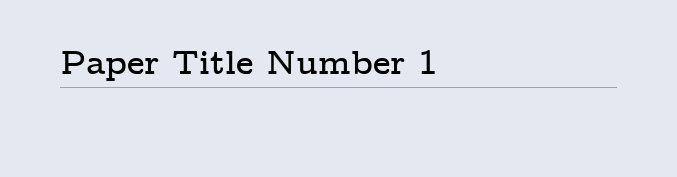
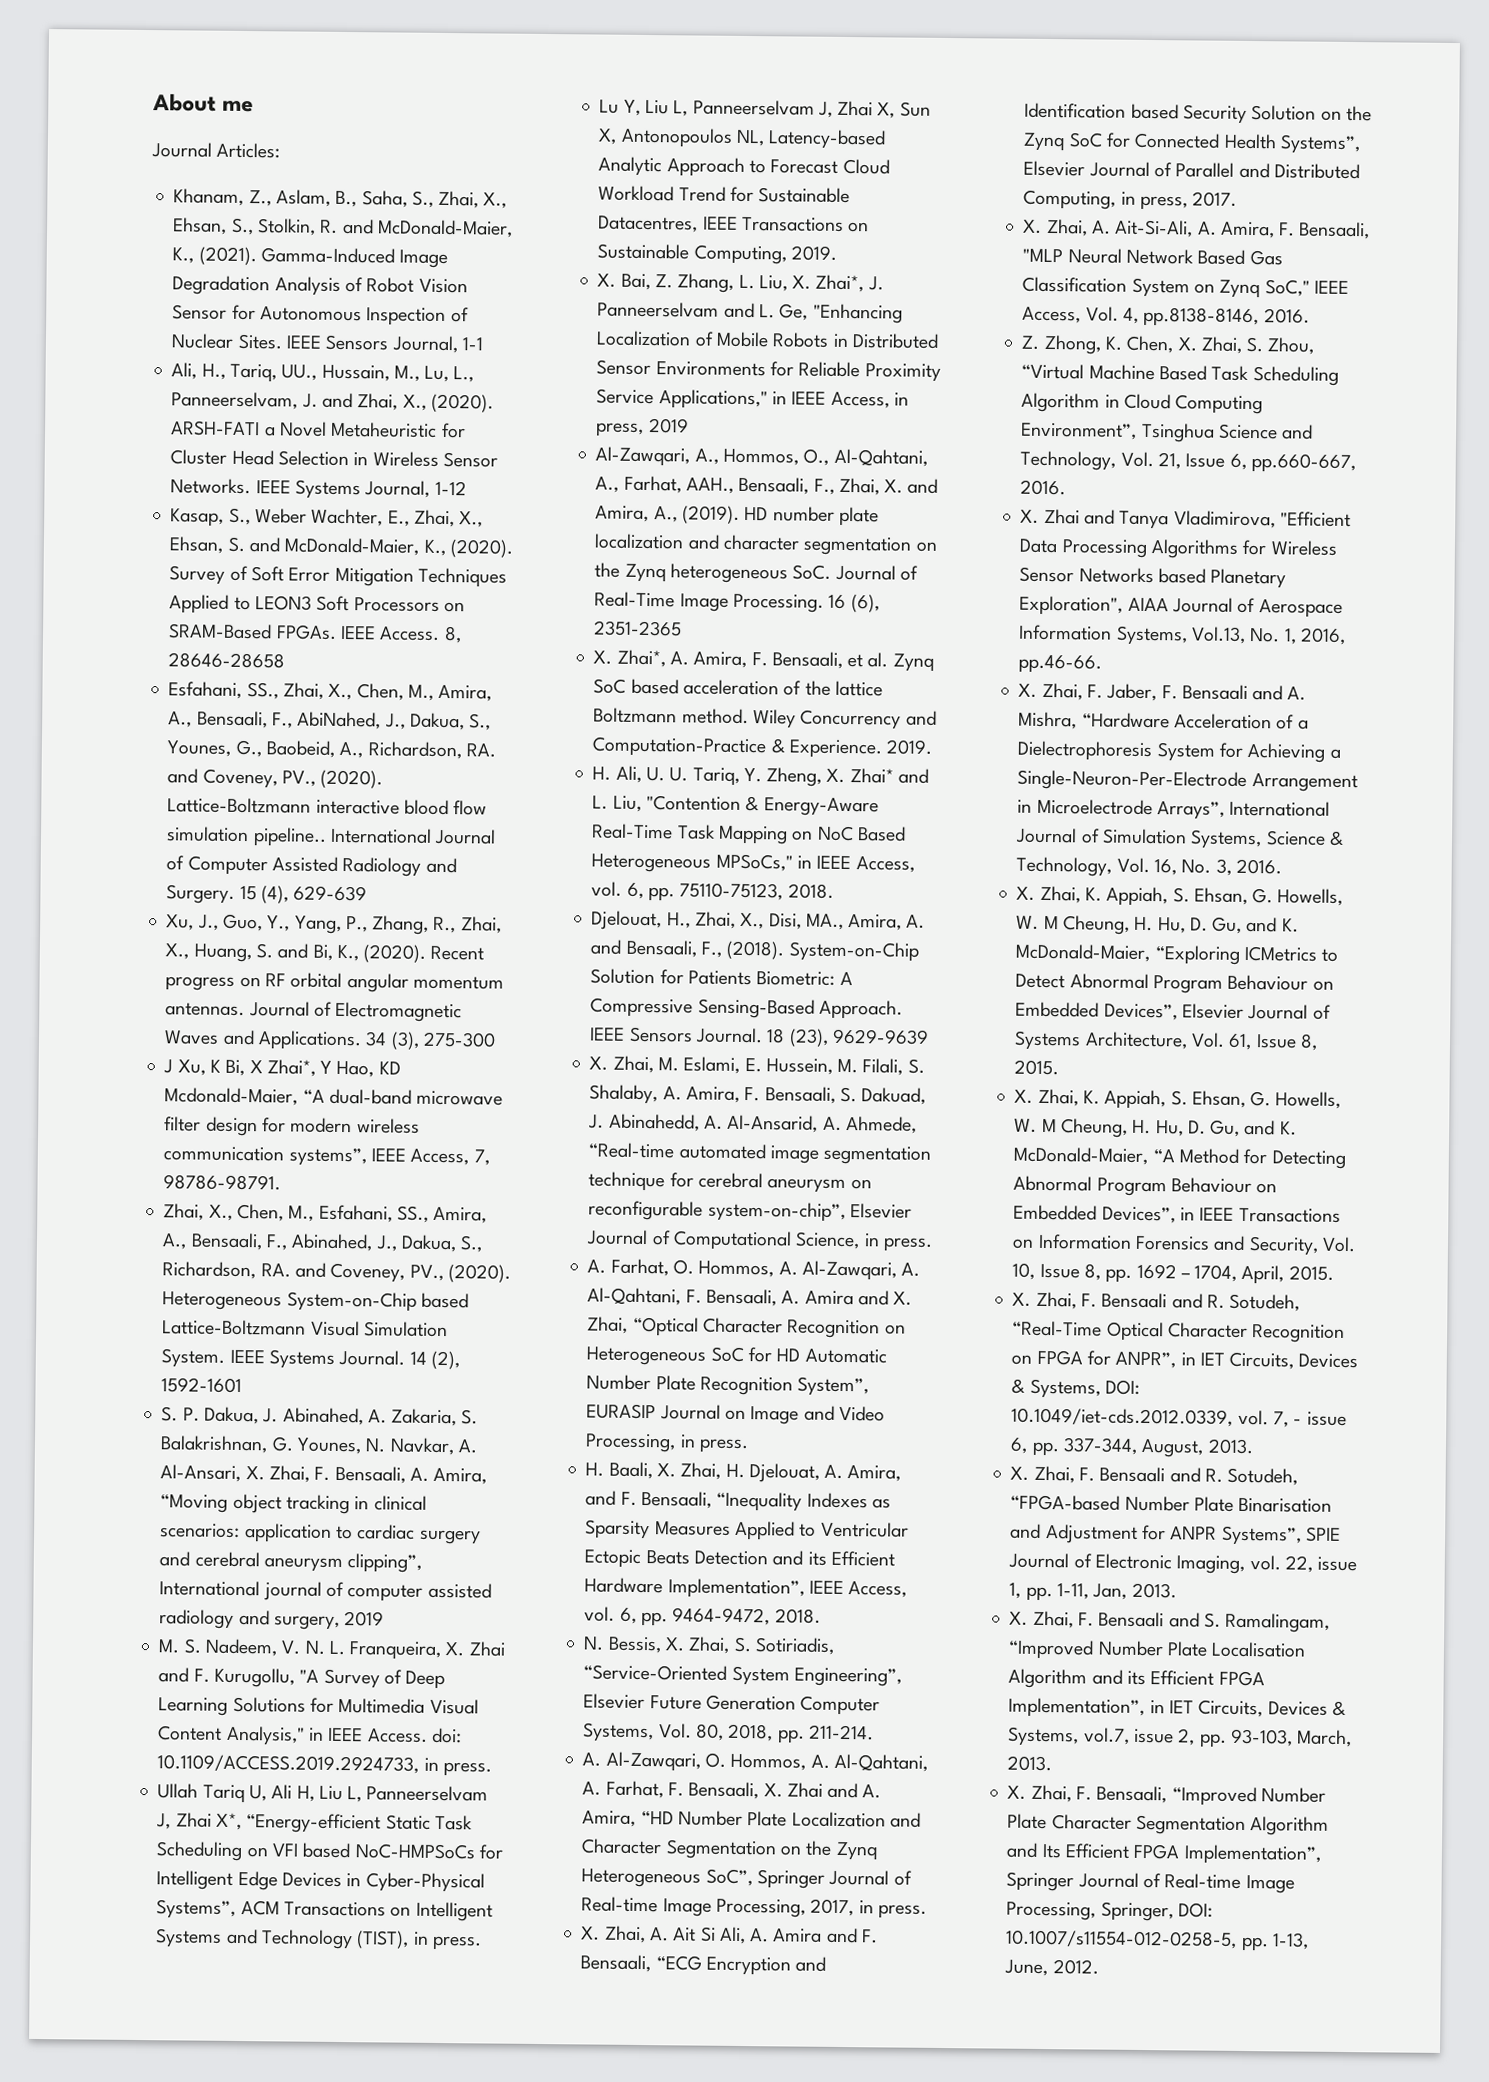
- Paper Title Number 1
+ About me
+ Journal Articles:
+ Khanam, Z., Aslam, B., Saha, S., Zhai, X., Ehsan, S., Stolkin, R. and McDonald-Maier, K., (2021). Gamma-Induced Image Degradation Analysis of Robot Vision Sensor for Autonomous Inspection of Nuclear Sites. IEEE Sensors Journal, 1-1
+ Ali, H., Tariq, UU., Hussain, M., Lu, L., Panneerselvam, J. and Zhai, X., (2020). ARSH-FATI a Novel Metaheuristic for Cluster Head Selection in Wireless Sensor Networks. IEEE Systems Journal, 1-12
+ Kasap, S., Weber Wachter, E., Zhai, X., Ehsan, S. and McDonald-Maier, K., (2020). Survey of Soft Error Mitigation Techniques Applied to LEON3 Soft Processors on SRAM-Based FPGAs. IEEE Access. 8, 28646-28658
+ Esfahani, SS., Zhai, X., Chen, M., Amira, A., Bensaali, F., AbiNahed, J., Dakua, S., Younes, G., Baobeid, A., Richardson, RA. and Coveney, PV., (2020). Lattice-Boltzmann interactive blood flow simulation pipeline.. International Journal of Computer Assisted Radiology and Surgery. 15 (4), 629-639
+ Xu, J., Guo, Y., Yang, P., Zhang, R., Zhai, X., Huang, S. and Bi, K., (2020). Recent progress on RF orbital angular momentum antennas. Journal of Electromagnetic Waves and Applications. 34 (3), 275-300
+ J Xu, K Bi, X Zhai*, Y Hao, KD Mcdonald-Maier, “A dual-band microwave filter design for modern wireless communication systems”, IEEE Access, 7, 98786-98791.
+ Zhai, X., Chen, M., Esfahani, SS., Amira, A., Bensaali, F., Abinahed, J., Dakua, S., Richardson, RA. and Coveney, PV., (2020). Heterogeneous System-on-Chip based Lattice-Boltzmann Visual Simulation System. IEEE Systems Journal. 14 (2), 1592-1601
+ S. P. Dakua, J. Abinahed, A. Zakaria, S. Balakrishnan, G. Younes, N. Navkar, A. Al-Ansari, X. Zhai, F. Bensaali, A. Amira, “Moving object tracking in clinical scenarios: application to cardiac surgery and cerebral aneurysm clipping”, International journal of computer assisted radiology and surgery, 2019
+ M. S. Nadeem, V. N. L. Franqueira, X. Zhai and F. Kurugollu, "A Survey of Deep Learning Solutions for Multimedia Visual Content Analysis," in IEEE Access. doi: 10.1109/ACCESS.2019.2924733, in press.
+ Ullah Tariq U, Ali H, Liu L, Panneerselvam J, Zhai X*, “Energy-efficient Static Task Scheduling on VFI based NoC-HMPSoCs for Intelligent Edge Devices in Cyber-Physical Systems”, ACM Transactions on Intelligent Systems and Technology (TIST), in press.
+ Lu Y, Liu L, Panneerselvam J, Zhai X, Sun X, Antonopoulos NL, Latency-based Analytic Approach to Forecast Cloud Workload Trend for Sustainable Datacentres, IEEE Transactions on Sustainable Computing, 2019.
+ X. Bai, Z. Zhang, L. Liu, X. Zhai*, J. Panneerselvam and L. Ge, "Enhancing Localization of Mobile Robots in Distributed Sensor Environments for Reliable Proximity Service Applications," in IEEE Access, in press, 2019
+ Al-Zawqari, A., Hommos, O., Al-Qahtani, A., Farhat, AAH., Bensaali, F., Zhai, X. and Amira, A., (2019). HD number plate localization and character segmentation on the Zynq heterogeneous SoC. Journal of Real-Time Image Processing. 16 (6), 2351-2365
+ X. Zhai*, A. Amira, F. Bensaali, et al. Zynq SoC based acceleration of the lattice Boltzmann method. Wiley Concurrency and Computation-Practice & Experience. 2019.
+ H. Ali, U. U. Tariq, Y. Zheng, X. Zhai* and L. Liu, "Contention & Energy-Aware Real-Time Task Mapping on NoC Based Heterogeneous MPSoCs," in IEEE Access, vol. 6, pp. 75110-75123, 2018.
+ Djelouat, H., Zhai, X., Disi, MA., Amira, A. and Bensaali, F., (2018). System-on-Chip Solution for Patients Biometric: A Compressive Sensing-Based Approach. IEEE Sensors Journal. 18 (23), 9629-9639
+ X. Zhai, M. Eslami, E. Hussein, M. Filali, S. Shalaby, A. Amira, F. Bensaali, S. Dakuad, J. Abinahedd, A. Al-Ansarid, A. Ahmede, “Real-time automated image segmentation technique for cerebral aneurysm on reconfigurable system-on-chip”, Elsevier Journal of Computational Science, in press.
+ A. Farhat, O. Hommos, A. Al-Zawqari, A. Al-Qahtani, F. Bensaali, A. Amira and X. Zhai, “Optical Character Recognition on Heterogeneous SoC for HD Automatic Number Plate Recognition System”, EURASIP Journal on Image and Video Processing, in press.
+ H. Baali, X. Zhai, H. Djelouat, A. Amira, and F. Bensaali, “Inequality Indexes as Sparsity Measures Applied to Ventricular Ectopic Beats Detection and its Efficient Hardware Implementation”, IEEE Access, vol. 6, pp. 9464-9472, 2018.
+ N. Bessis, X. Zhai, S. Sotiriadis, “Service-Oriented System Engineering”, Elsevier Future Generation Computer Systems, Vol. 80, 2018, pp. 211-214.
+ A. Al-Zawqari, O. Hommos, A. Al-Qahtani, A. Farhat, F. Bensaali, X. Zhai and A. Amira, “HD Number Plate Localization and Character Segmentation on the Zynq Heterogeneous SoC”, Springer Journal of Real-time Image Processing, 2017, in press.
+ X. Zhai, A. Ait Si Ali, A. Amira and F. Bensaali, “ECG Encryption and Identification based Security Solution on the Zynq SoC for Connected Health Systems”, Elsevier Journal of Parallel and Distributed Computing, in press, 2017.
+ X. Zhai, A. Ait-Si-Ali, A. Amira, F. Bensaali, "MLP Neural Network Based Gas Classification System on Zynq SoC," IEEE Access, Vol. 4, pp.8138-8146, 2016.
+ Z. Zhong, K. Chen, X. Zhai, S. Zhou, “Virtual Machine Based Task Scheduling Algorithm in Cloud Computing Environment”, Tsinghua Science and Technology, Vol. 21, Issue 6, pp.660-667, 2016.
+ X. Zhai and Tanya Vladimirova, "Efficient Data Processing Algorithms for Wireless Sensor Networks based Planetary Exploration", AIAA Journal of Aerospace Information Systems, Vol.13, No. 1, 2016, pp.46-66.
+ X. Zhai, F. Jaber, F. Bensaali and A. Mishra, “Hardware Acceleration of a Dielectrophoresis System for Achieving a Single-Neuron-Per-Electrode Arrangement in Microelectrode Arrays”, International Journal of Simulation Systems, Science & Technology, Vol. 16, No. 3, 2016.
+ X. Zhai, K. Appiah, S. Ehsan, G. Howells, W. M Cheung, H. Hu, D. Gu, and K. McDonald-Maier, “Exploring ICMetrics to Detect Abnormal Program Behaviour on Embedded Devices”, Elsevier Journal of Systems Architecture, Vol. 61, Issue 8, 2015.
+ X. Zhai, K. Appiah, S. Ehsan, G. Howells, W. M Cheung, H. Hu, D. Gu, and K. McDonald-Maier, “A Method for Detecting Abnormal Program Behaviour on Embedded Devices”, in IEEE Transactions on Information Forensics and Security, Vol. 10, Issue 8, pp. 1692 – 1704, April, 2015.
+ X. Zhai, F. Bensaali and R. Sotudeh, “Real-Time Optical Character Recognition on FPGA for ANPR”, in IET Circuits, Devices & Systems, DOI: 10.1049/iet-cds.2012.0339, vol. 7, - issue 6, pp. 337-344, August, 2013.
+ X. Zhai, F. Bensaali and R. Sotudeh, “FPGA-based Number Plate Binarisation and Adjustment for ANPR Systems”, SPIE Journal of Electronic Imaging, vol. 22, issue 1, pp. 1-11, Jan, 2013.
+ X. Zhai, F. Bensaali and S. Ramalingam, “Improved Number Plate Localisation Algorithm and its Efficient FPGA Implementation”, in IET Circuits, Devices & Systems, vol.7, issue 2, pp. 93-103, March, 2013.
+ X. Zhai, F. Bensaali, “Improved Number Plate Character Segmentation Algorithm and Its Efficient FPGA Implementation”, Springer Journal of Real-time Image Processing, Springer, DOI: 10.1007/s11554-012-0258-5, pp. 1-13, June, 2012.

